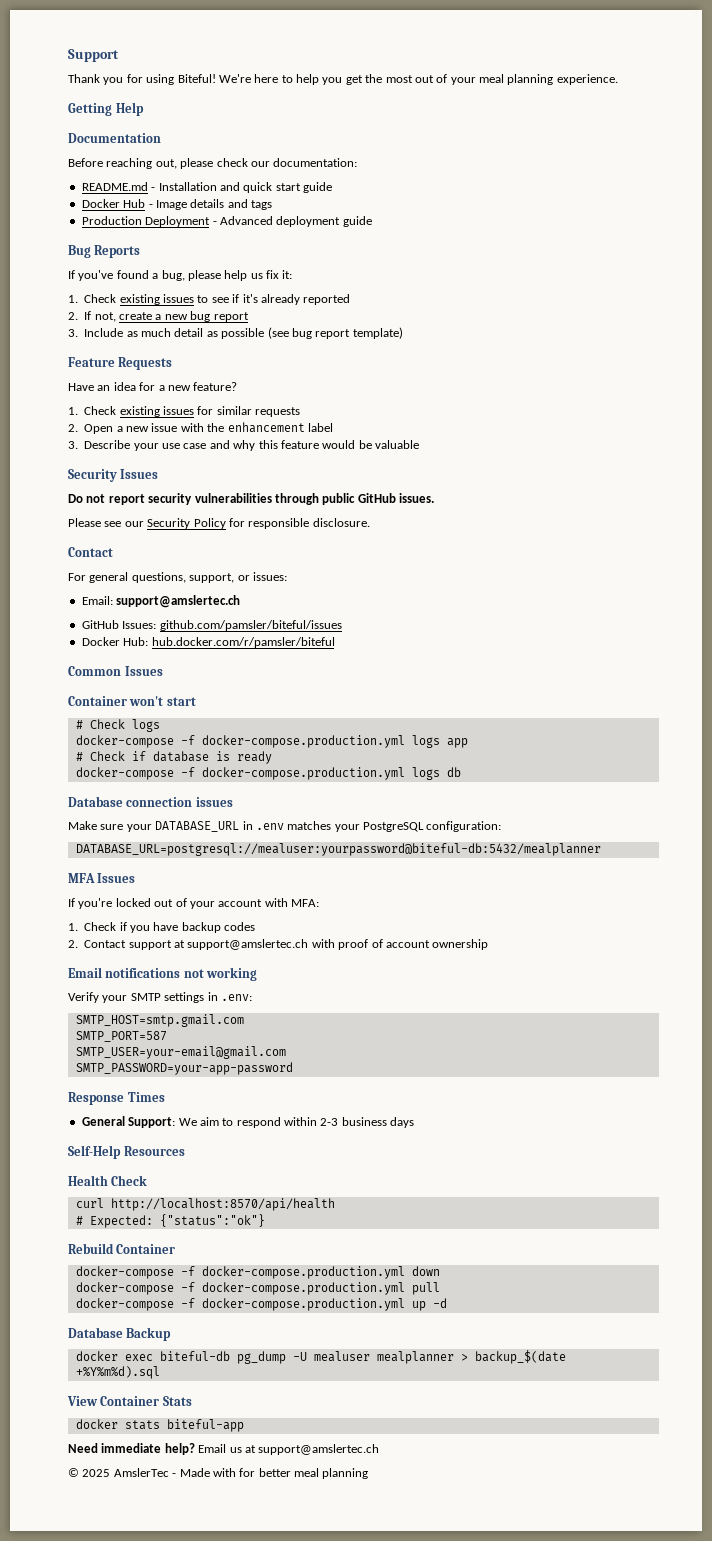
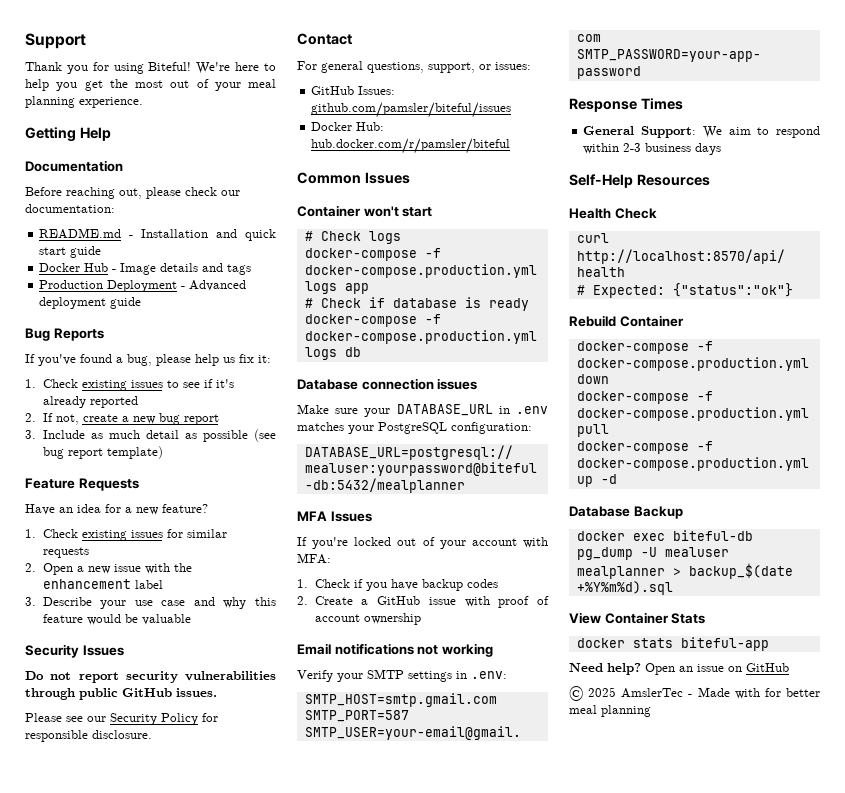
- Email: support@amslertec.ch
- 2. Contact support at support@amslertec.ch with proof of account ownership
+ 2. Create a GitHub issue with proof of account ownership
- Need immediate help? Email us at support@amslertec.ch
+ Need help? Open an issue on GitHub

